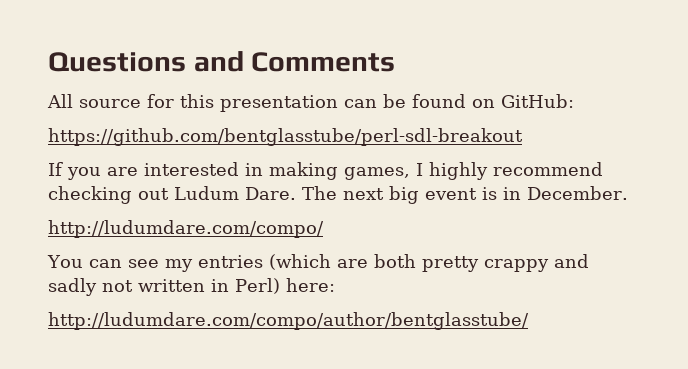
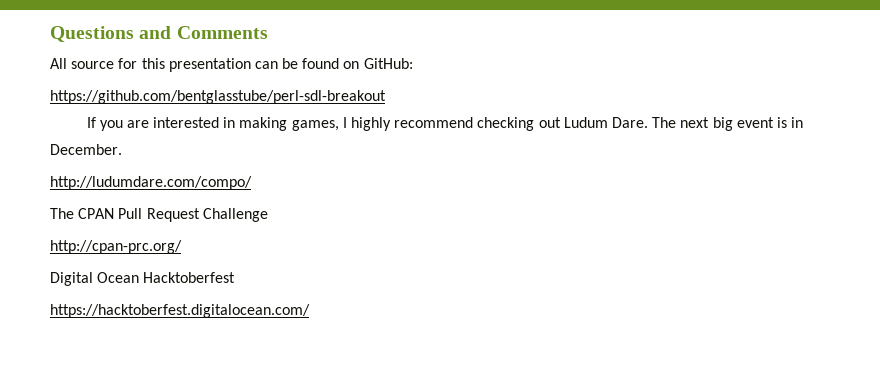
- You can see my entries (which are both pretty crappy and sadly not written in Perl) here:
- http://ludumdare.com/compo/author/bentglasstube/
+ The CPAN Pull Request Challenge
+ http://cpan-prc.org/
+ Digital Ocean Hacktoberfest
+ https://hacktoberfest.digitalocean.com/

